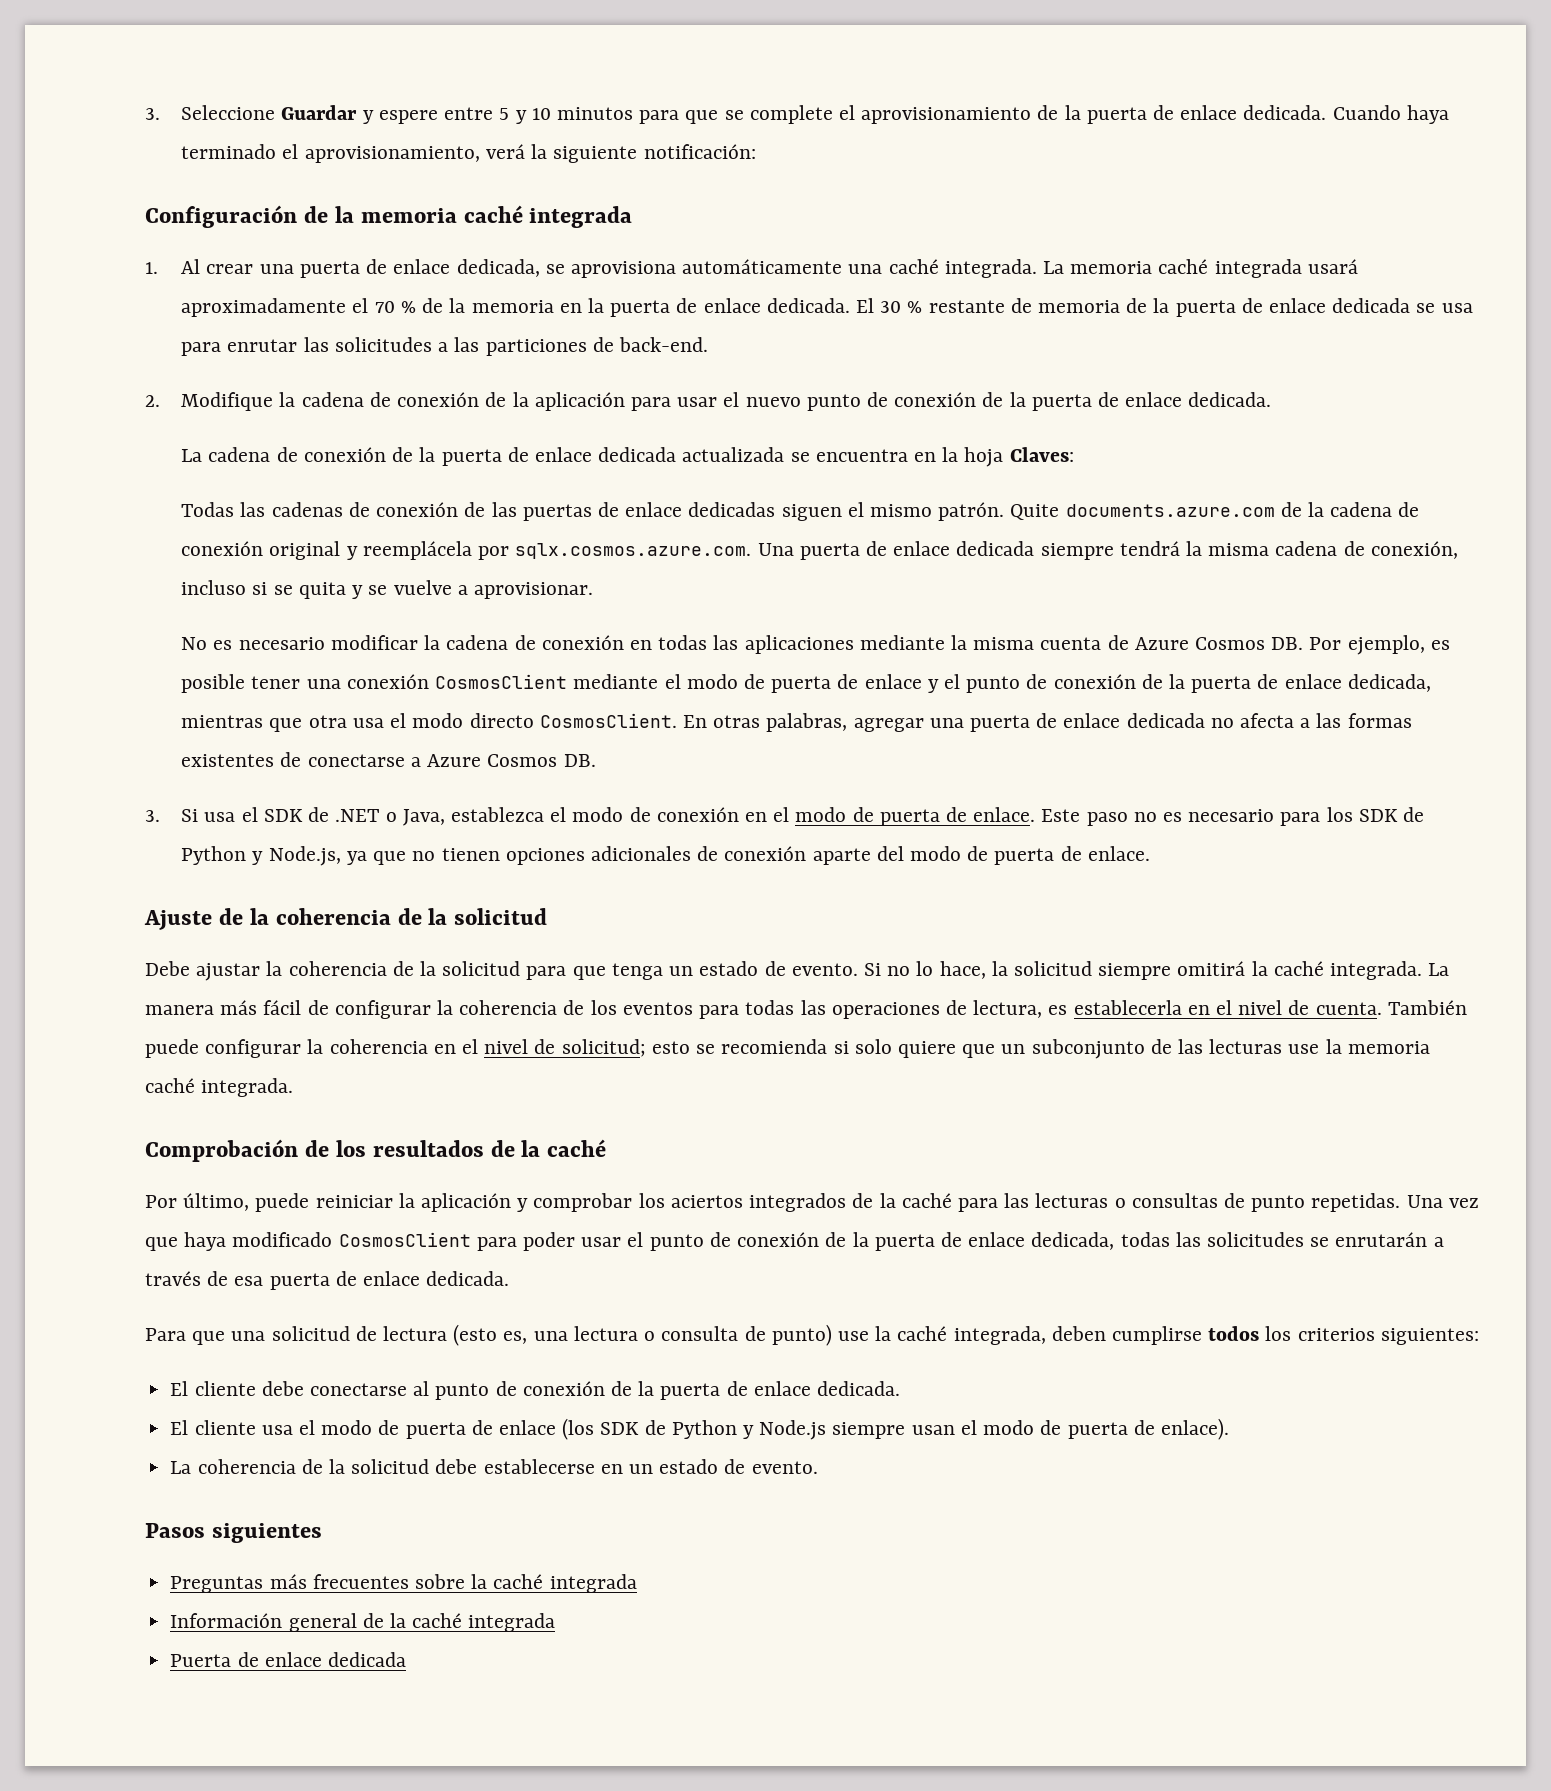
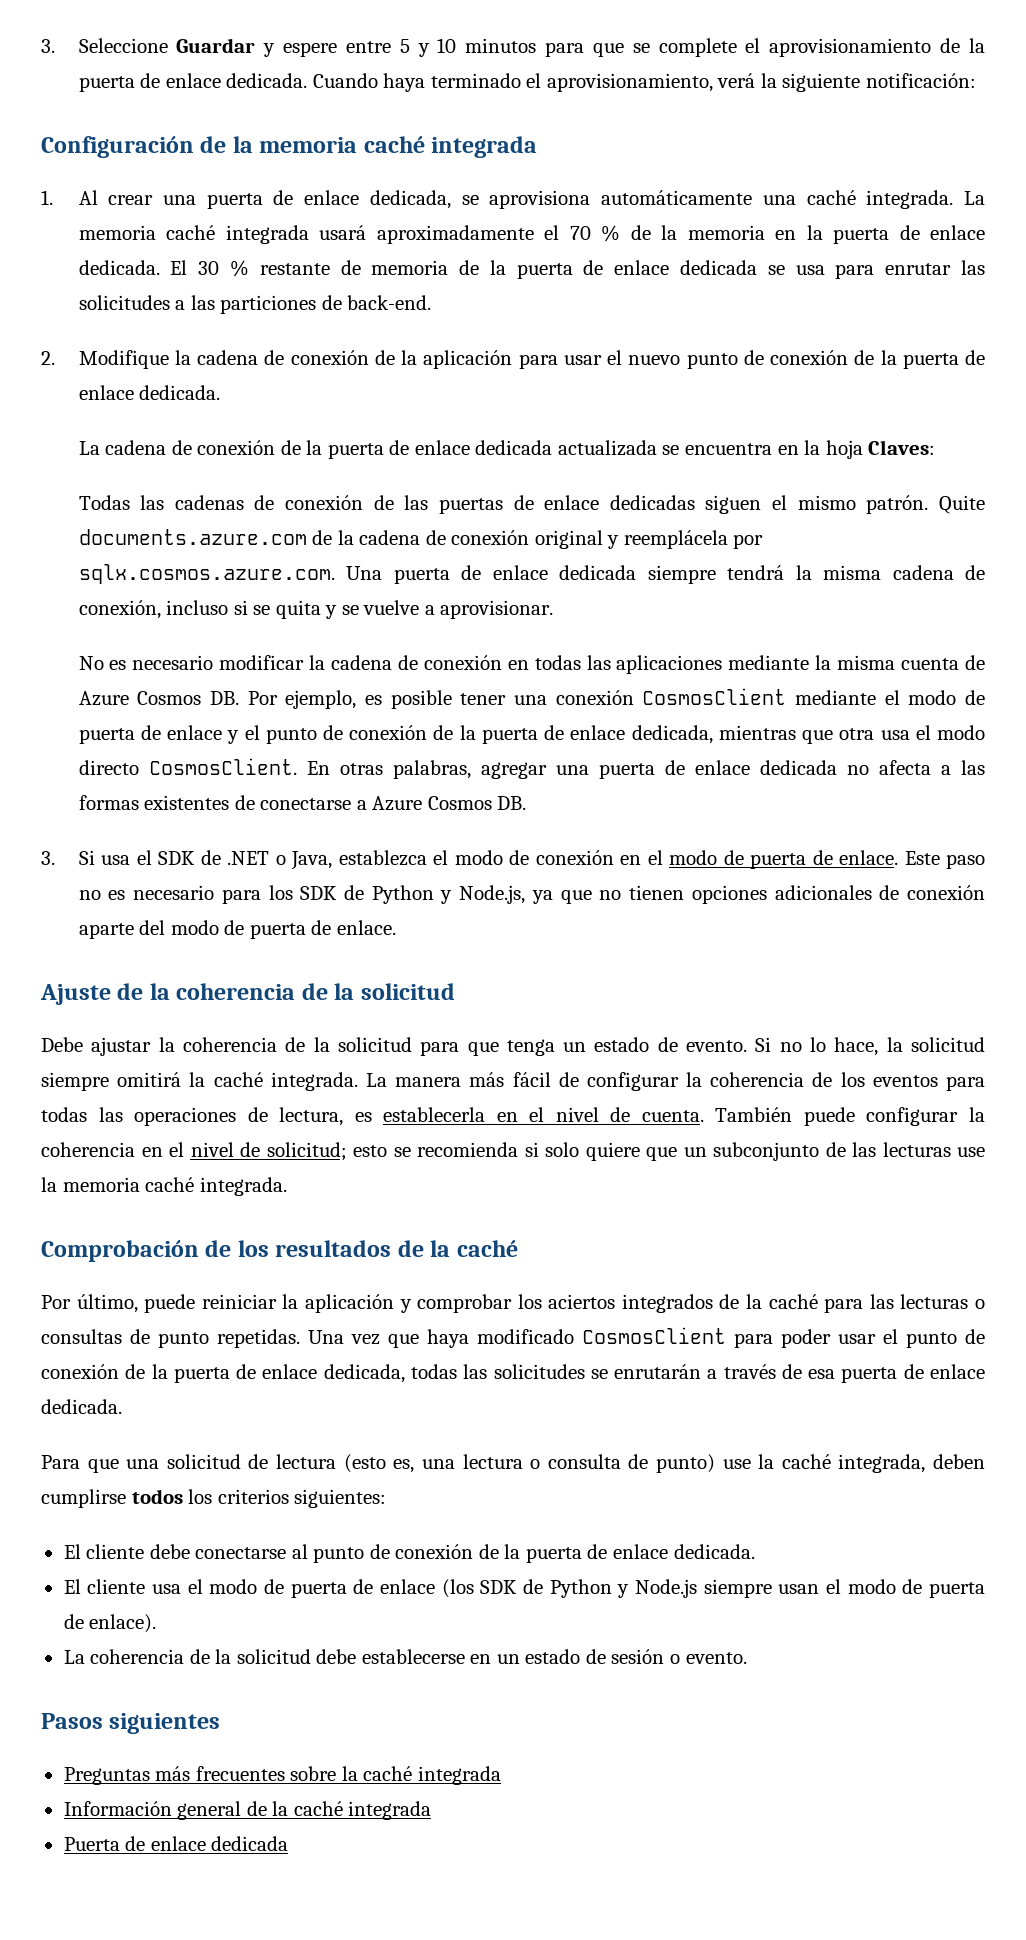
- La coherencia de la solicitud debe establecerse en un estado de evento.
+ La coherencia de la solicitud debe establecerse en un estado de sesión o evento.

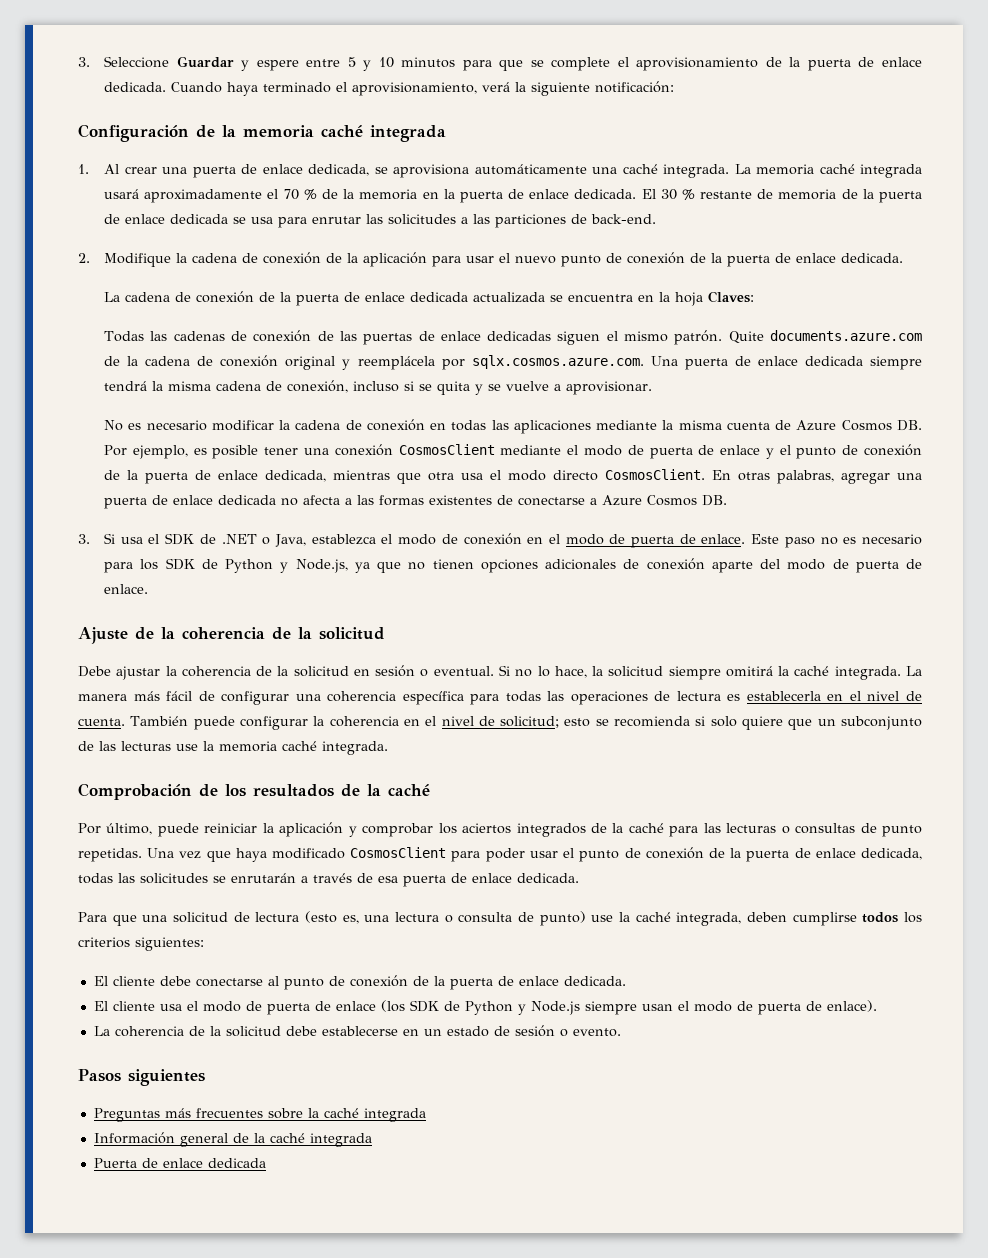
- Debe ajustar la coherencia de la solicitud para que tenga un estado de evento.
+ Debe ajustar la coherencia de la solicitud en sesión o eventual.
- La manera más fácil de configurar la coherencia de los eventos para todas las operaciones de lectura, es establecerla en el nivel de cuenta.
+ La manera más fácil de configurar una coherencia específica para todas las operaciones de lectura es establecerla en el nivel de cuenta.

